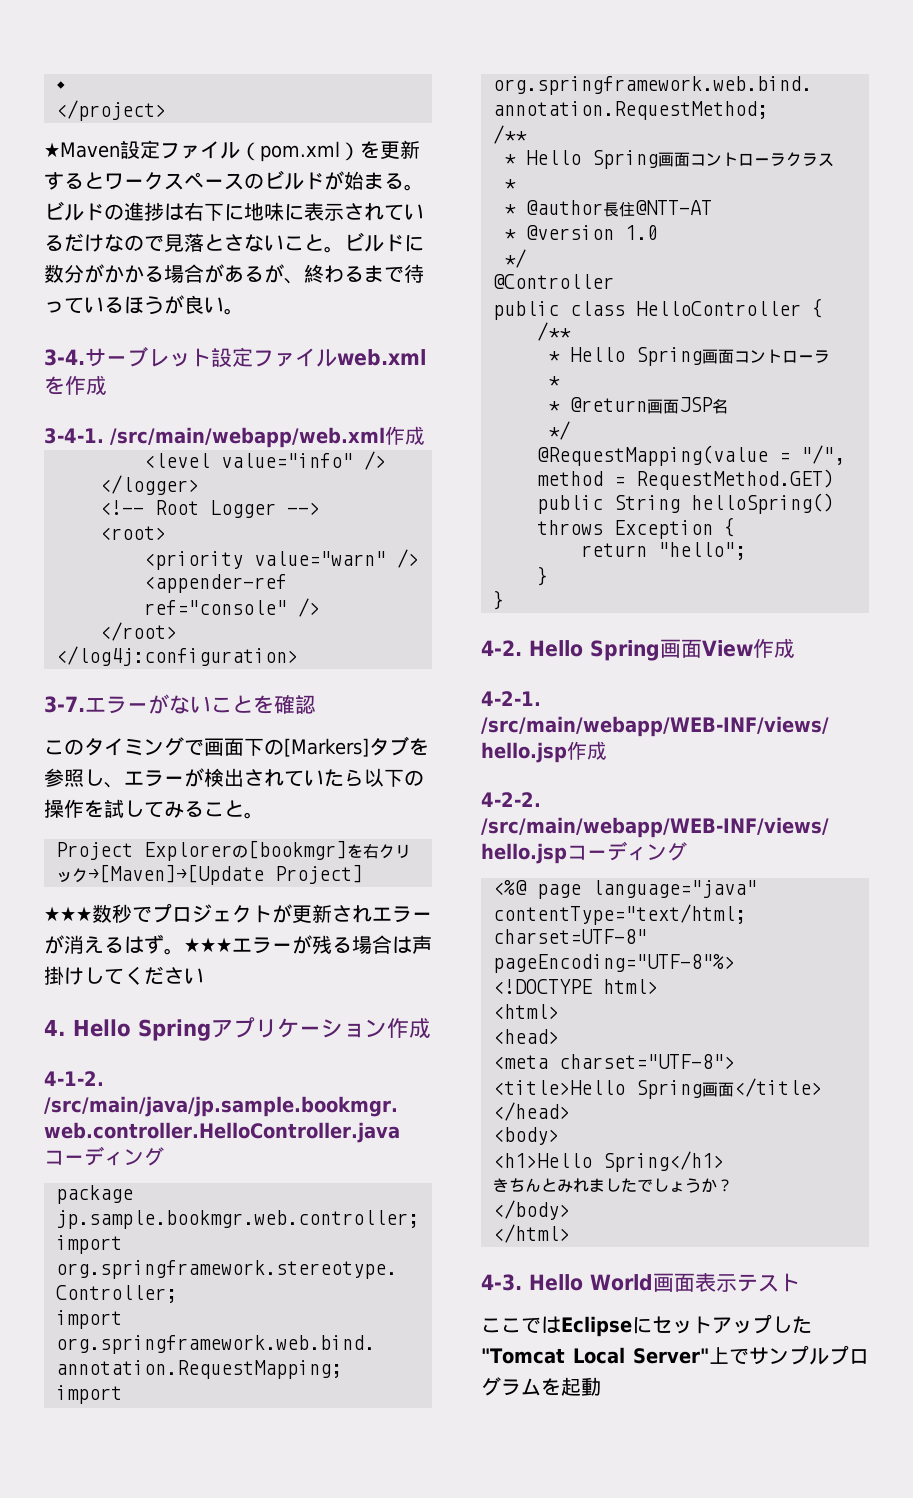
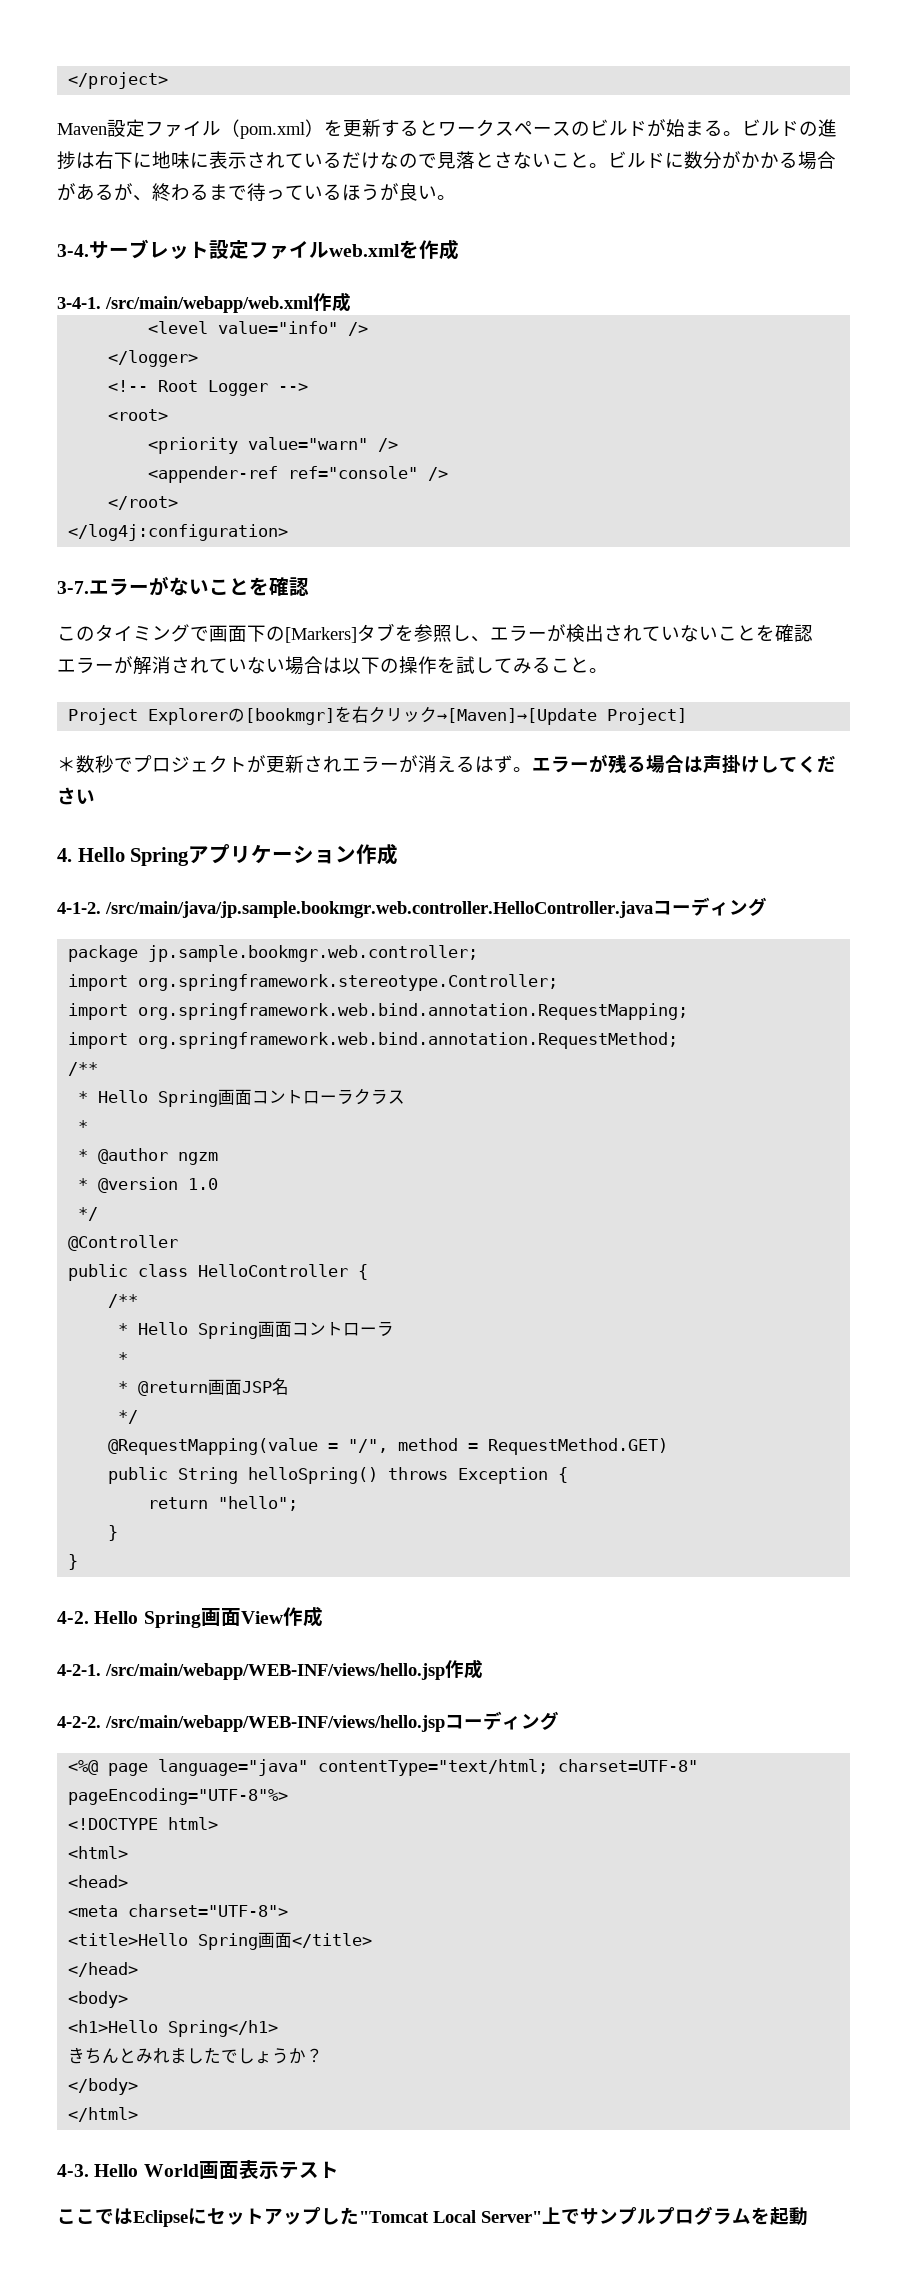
- ◆
- ★Maven設定ファイル（pom.xml）を更新するとワークスペースのビルドが始まる。
+ Maven設定ファイル（pom.xml）を更新するとワークスペースのビルドが始まる。
- このタイミングで画面下の[Markers]タブを参照し、エラーが検出されていたら以下の操作を試してみること。
+ このタイミングで画面下の[Markers]タブを参照し、エラーが検出されていないことを確認
+ エラーが解消されていない場合は以下の操作を試してみること。
- ★★★数秒でプロジェクトが更新されエラーが消えるはず。
+ ＊数秒でプロジェクトが更新されエラーが消えるはず。
- ★★★エラーが残る場合は声掛けしてください
+ エラーが残る場合は声掛けしてください
- * @author長住@NTT-AT
+ * @author ngzm

